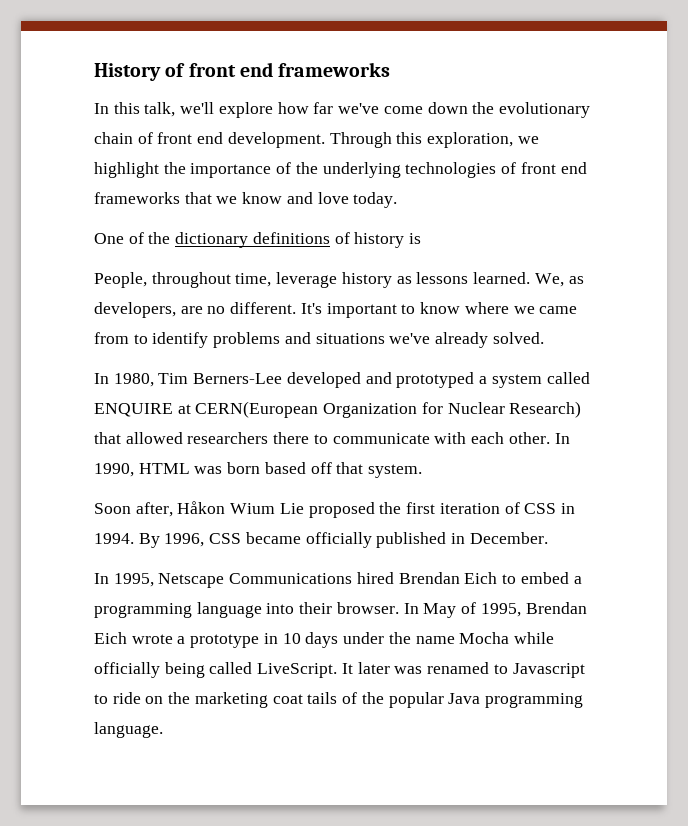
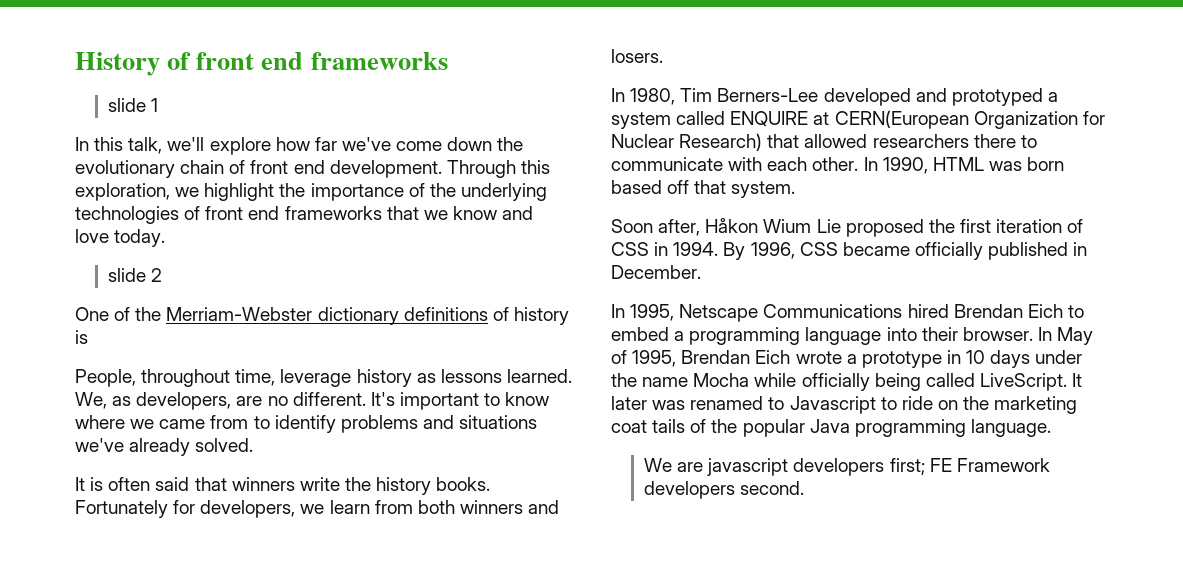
+ slide 1
+ slide 2
- One of the dictionary definitions of history is
+ One of the Merriam-Webster dictionary definitions of history is
+ It is often said that winners write the history books. Fortunately for developers, we learn from both winners and losers.
+ We are javascript developers first; FE Framework developers second.

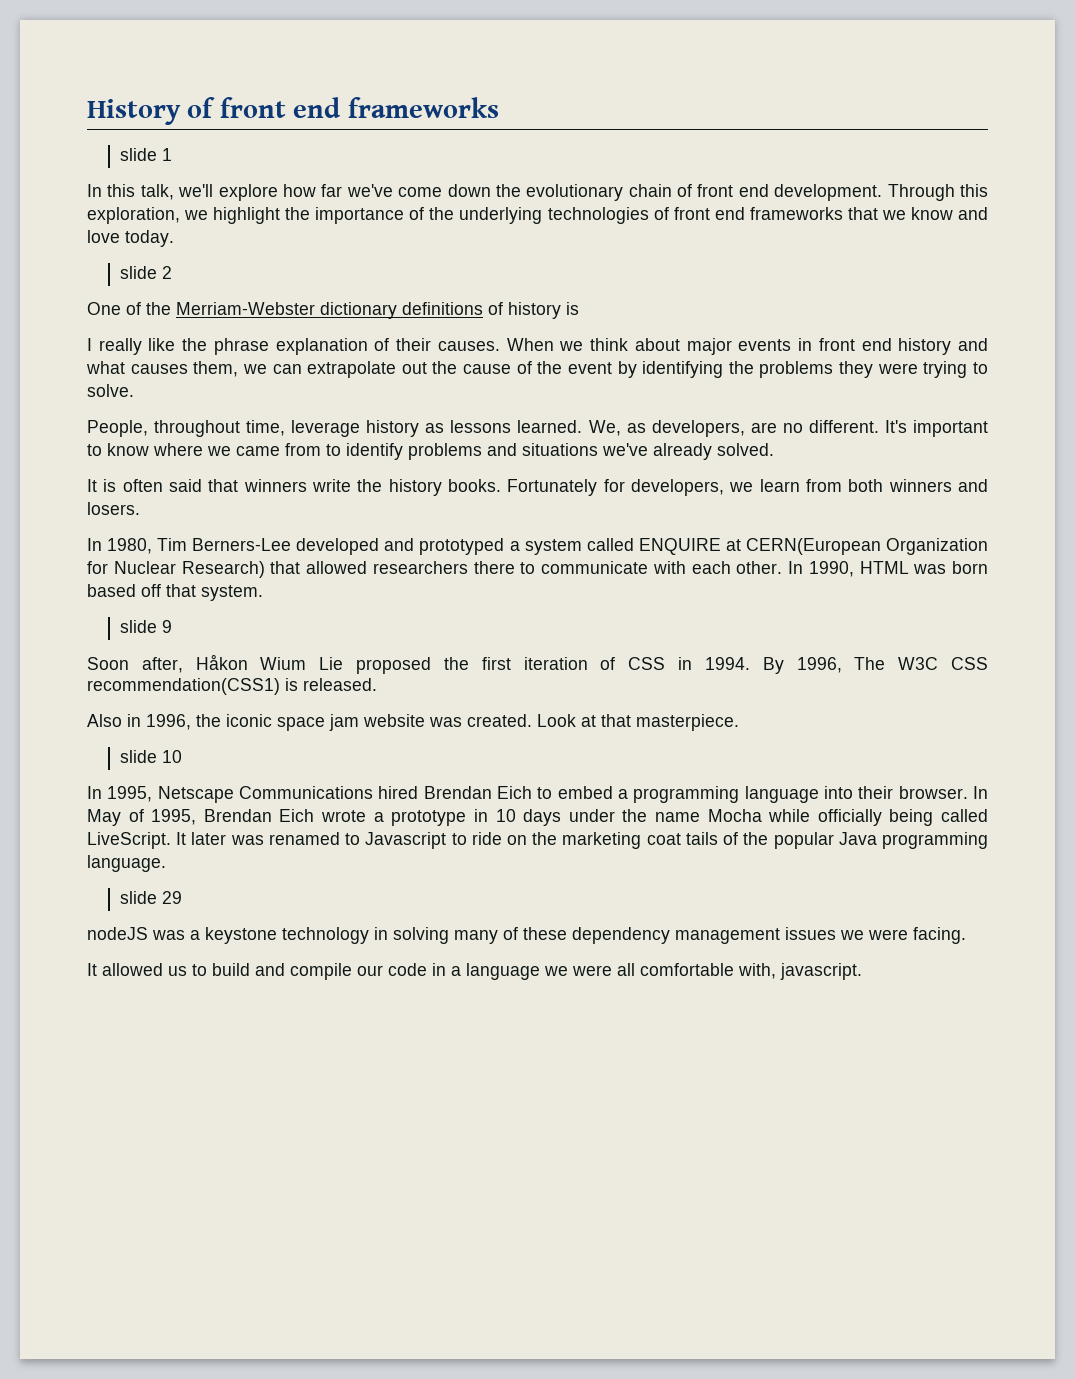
+ I really like the phrase explanation of their causes. When we think about major events in front end history and what causes them, we can extrapolate out the cause of the event by identifying the problems they were trying to solve.
+ slide 9
- By 1996, CSS became officially published in December.
+ By 1996, The W3C CSS recommendation(CSS1) is released.
+ Also in 1996, the iconic space jam website was created. Look at that masterpiece.
+ slide 10
- We are javascript developers first; FE Framework developers second.
+ slide 29
+ nodeJS was a keystone technology in solving many of these dependency management issues we were facing.
+ It allowed us to build and compile our code in a language we were all comfortable with, javascript.

